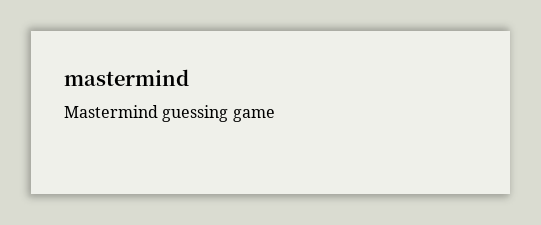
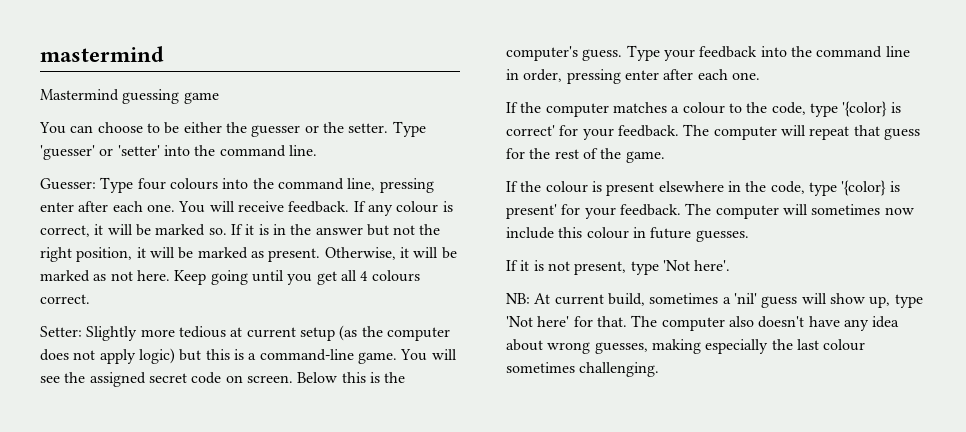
+ You can choose to be either the guesser or the setter. Type 'guesser' or 'setter' into the command line.
+ Guesser: Type four colours into the command line, pressing enter after each one. You will receive feedback. If any colour is correct, it will be marked so. If it is in the answer but not the right position, it will be marked as present. Otherwise, it will be marked as not here. Keep going until you get all 4 colours correct.
+ Setter: Slightly more tedious at current setup (as the computer does not apply logic) but this is a command-line game. You will see the assigned secret code on screen. Below this is the computer's guess. Type your feedback into the command line in order, pressing enter after each one.
+ If the computer matches a colour to the code, type '{color} is correct' for your feedback. The computer will repeat that guess for the rest of the game.
+ If the colour is present elsewhere in the code, type '{color} is present' for your feedback. The computer will sometimes now include this colour in future guesses.
+ If it is not present, type 'Not here'.
+ NB: At current build, sometimes a 'nil' guess will show up, type 'Not here' for that. The computer also doesn't have any idea about wrong guesses, making especially the last colour sometimes challenging.

